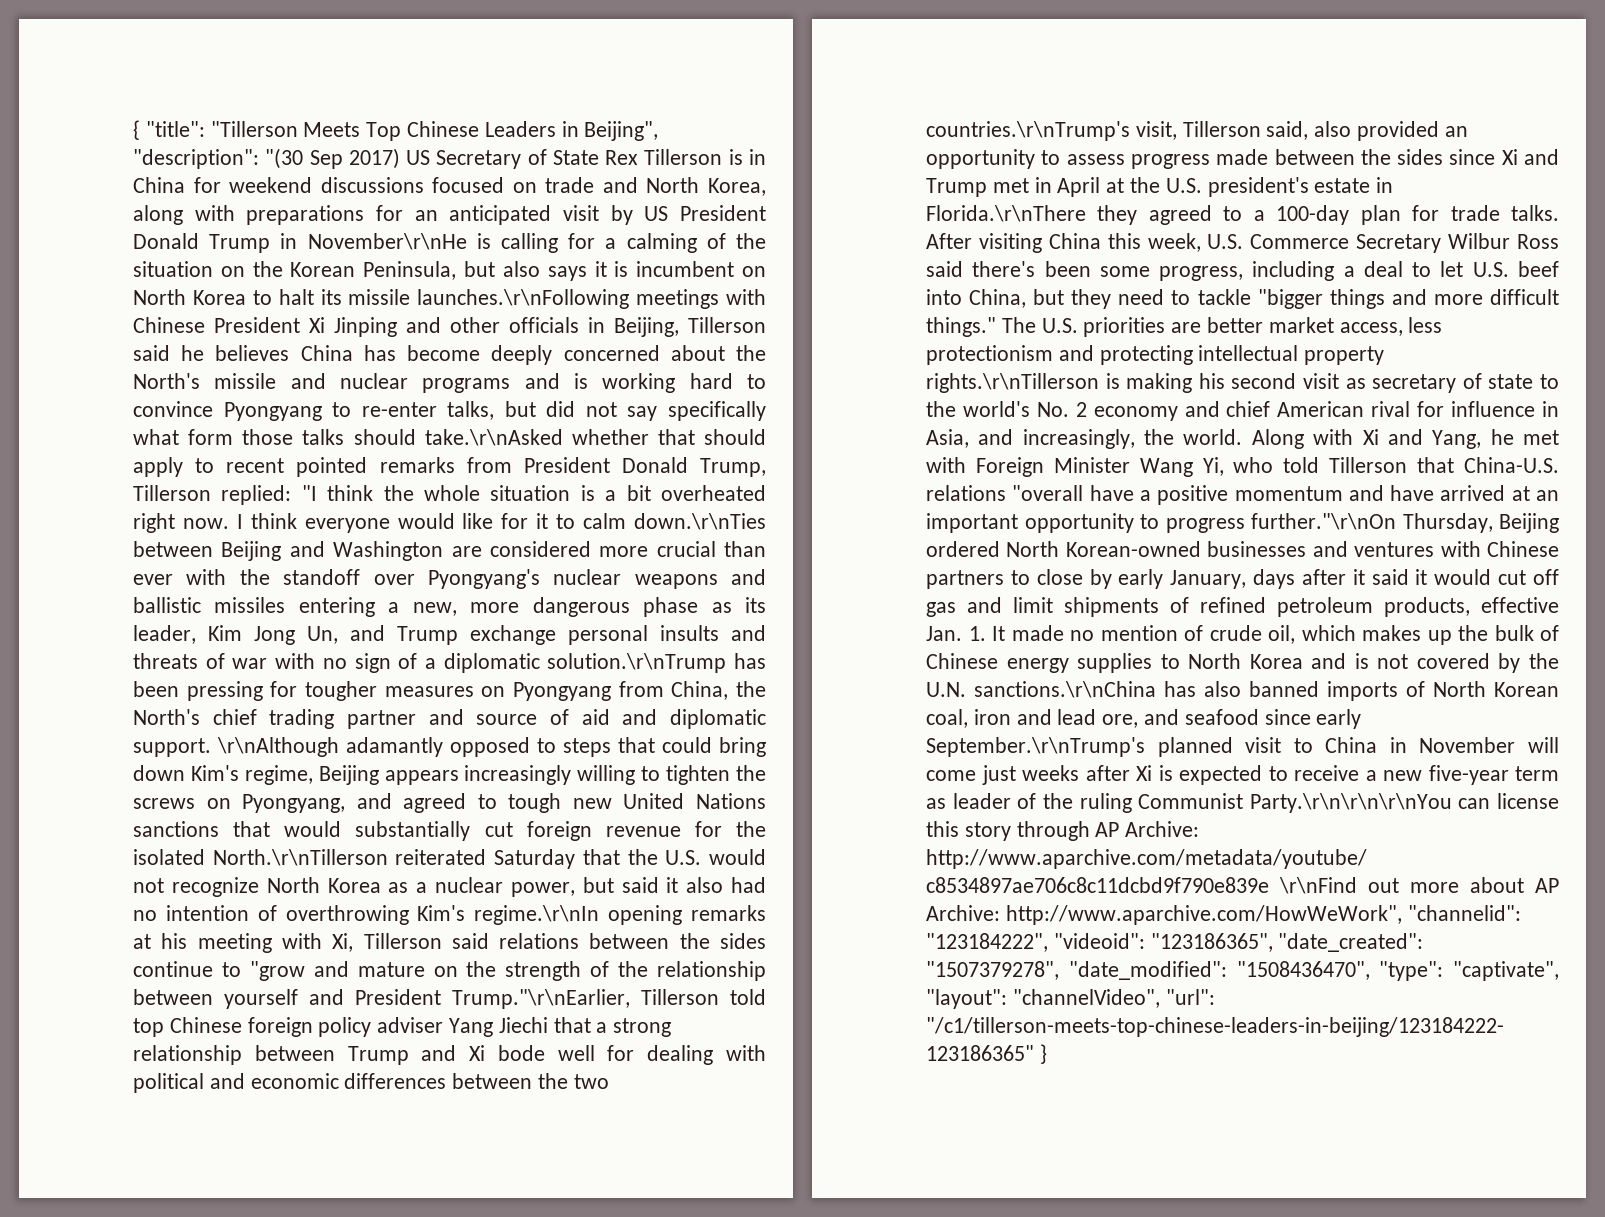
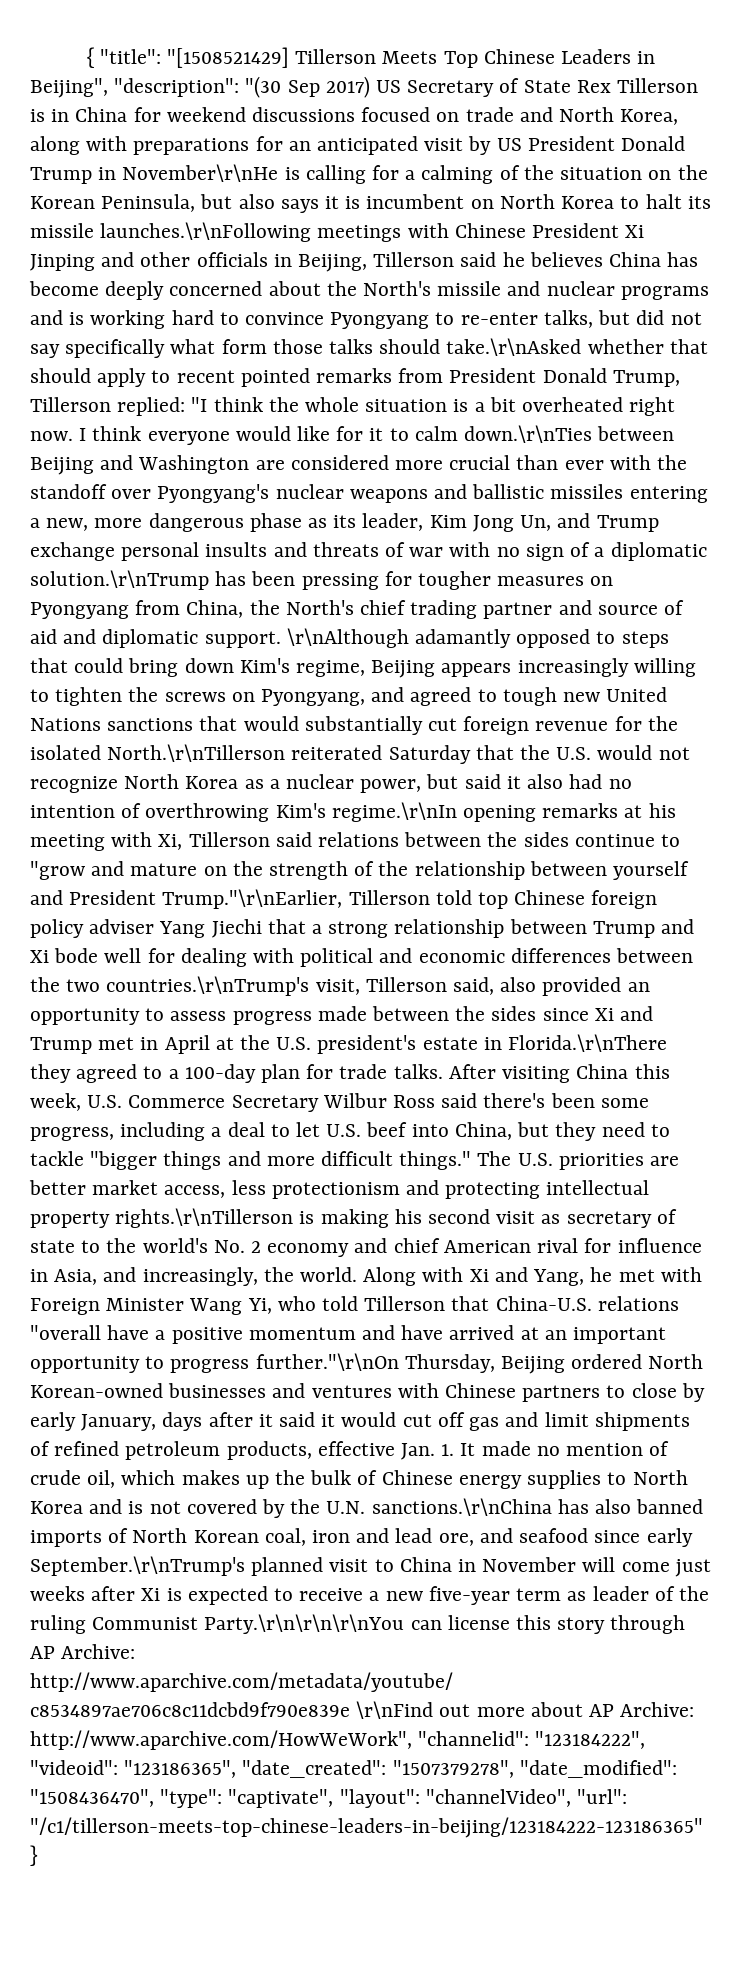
- "Tillerson Meets Top Chinese Leaders in Beijing", "description":
+ "[1508521429] Tillerson Meets Top Chinese Leaders in Beijing", "description":

